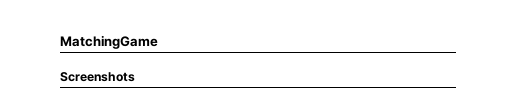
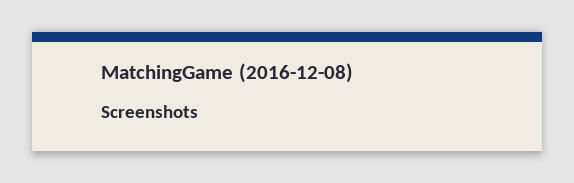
- MatchingGame
+ MatchingGame (2016-12-08)

